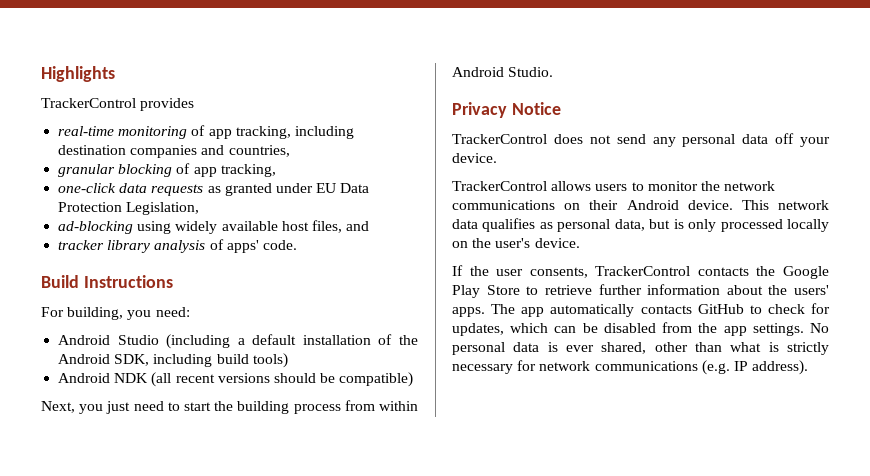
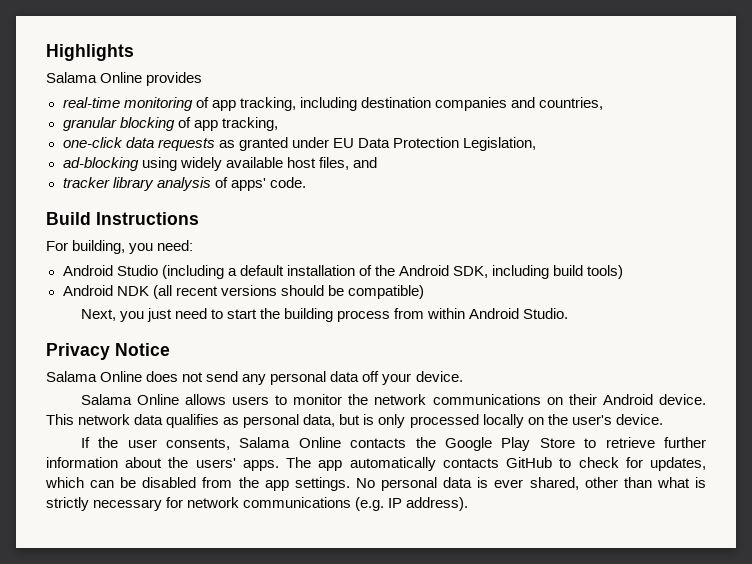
- TrackerControl provides
+ Salama Online provides
- TrackerControl does not send any personal data off your device.
+ Salama Online does not send any personal data off your device.
- TrackerControl allows users to monitor the network communications on their Android device.
+ Salama Online allows users to monitor the network communications on their Android device.
- If the user consents, TrackerControl contacts the Google Play Store to retrieve further information about the users' apps.
+ If the user consents, Salama Online contacts the Google Play Store to retrieve further information about the users' apps.

